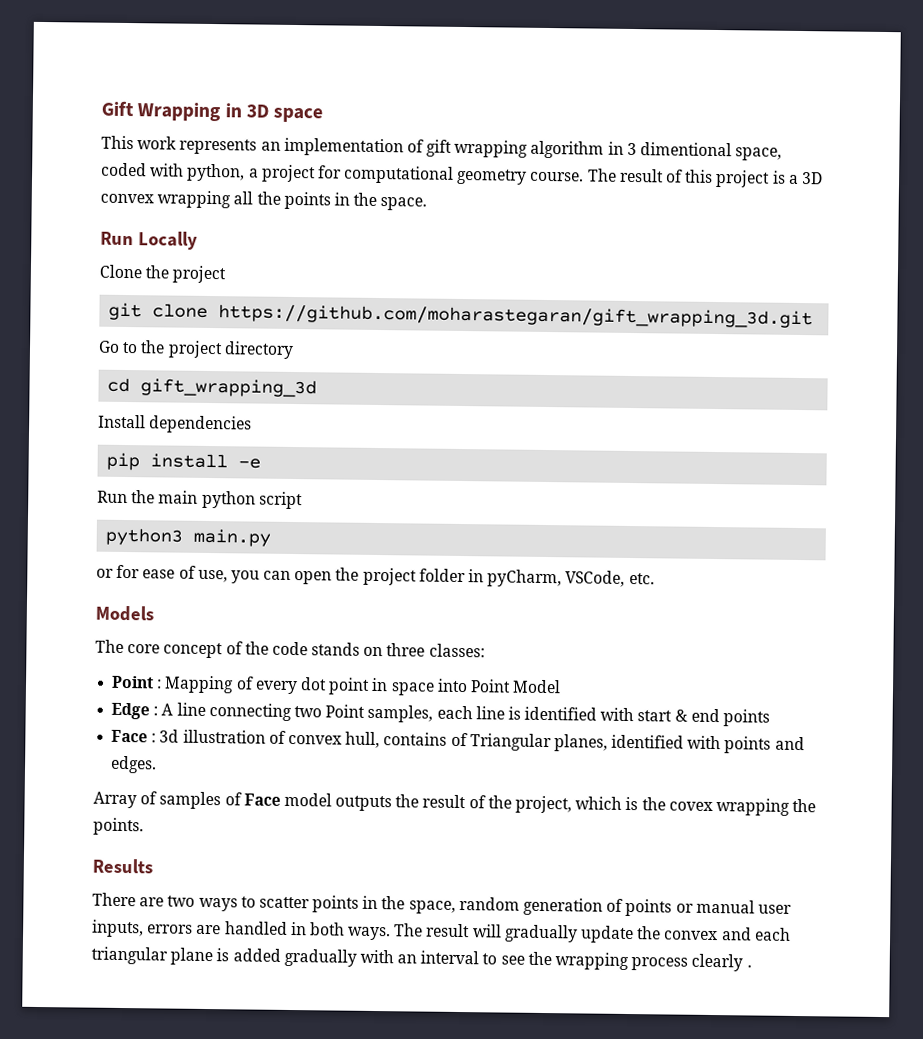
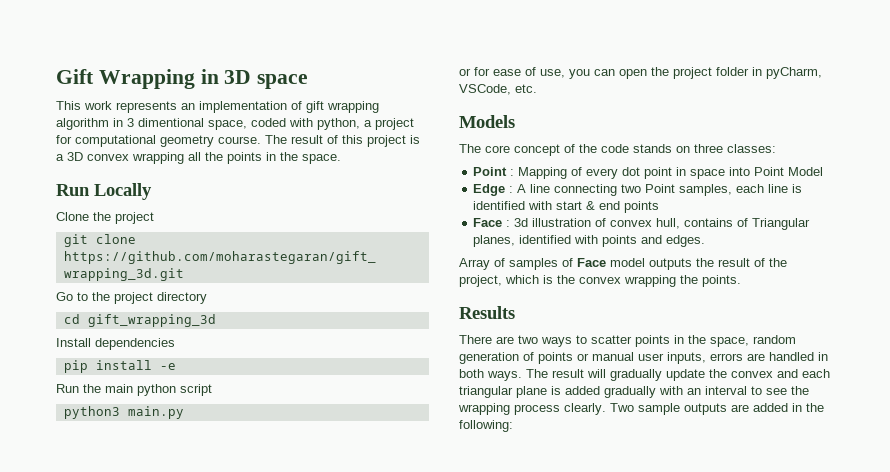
- Array of samples of Face model outputs the result of the project, which is the covex wrapping the points.
+ Array of samples of Face model outputs the result of the project, which is the convex wrapping the points.
- The result will gradually update the convex and each triangular plane is added gradually with an interval to see the wrapping process clearly .
+ The result will gradually update the convex and each triangular plane is added gradually with an interval to see the wrapping process clearly. Two sample outputs are added in the following:

